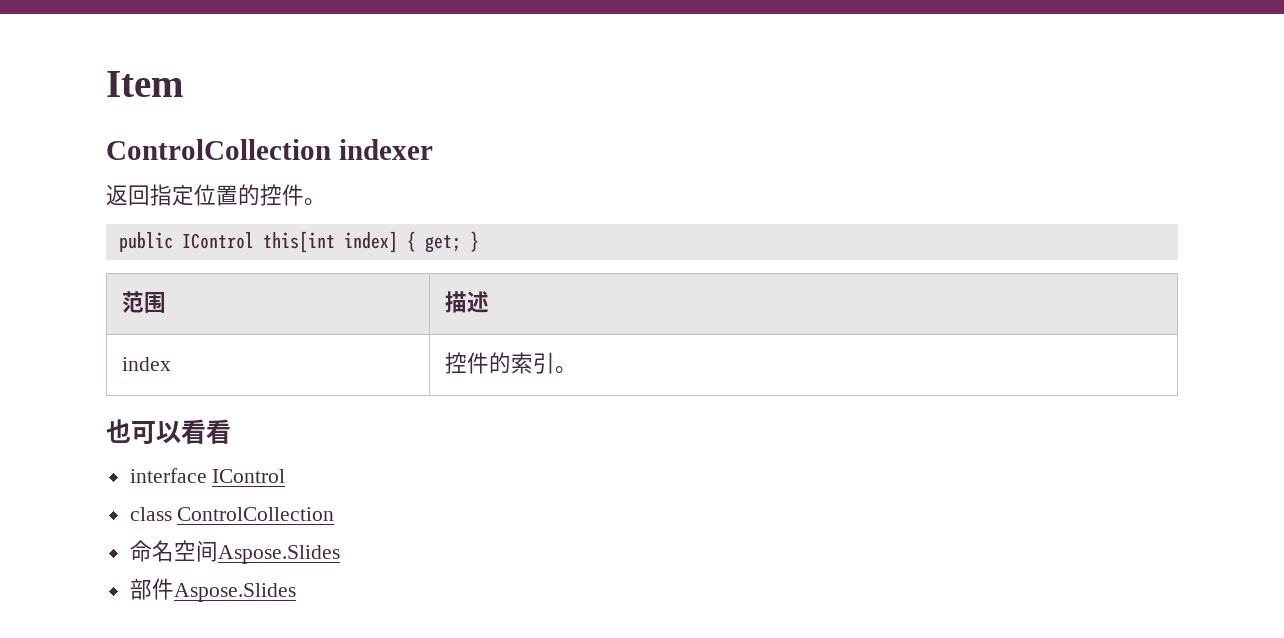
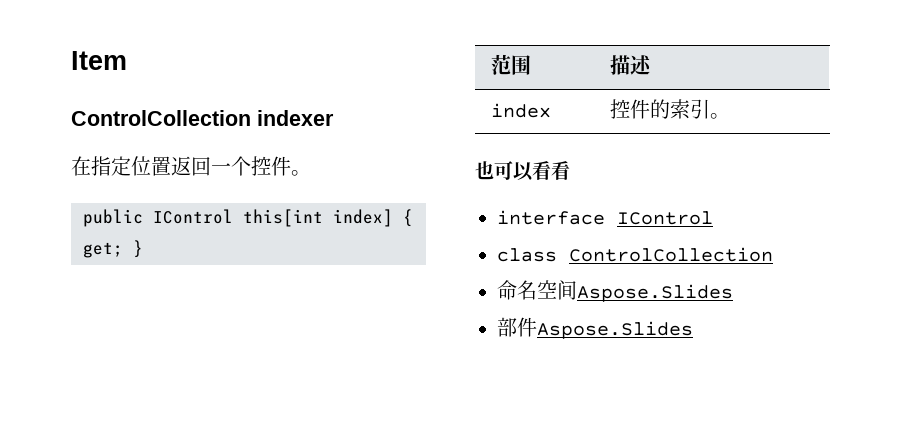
- 返回指定位置的控件。
+ 在指定位置返回一个控件。

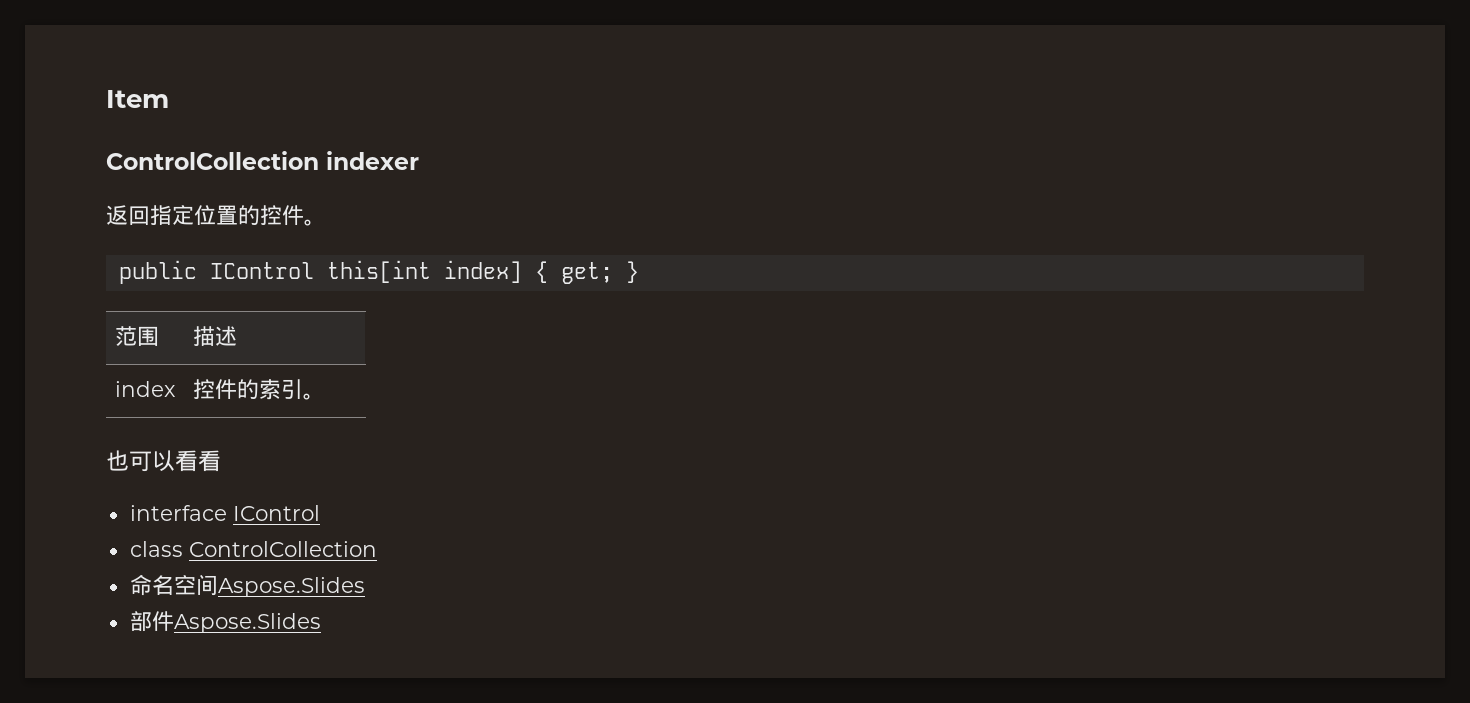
- 在指定位置返回一个控件。
+ 返回指定位置的控件。

